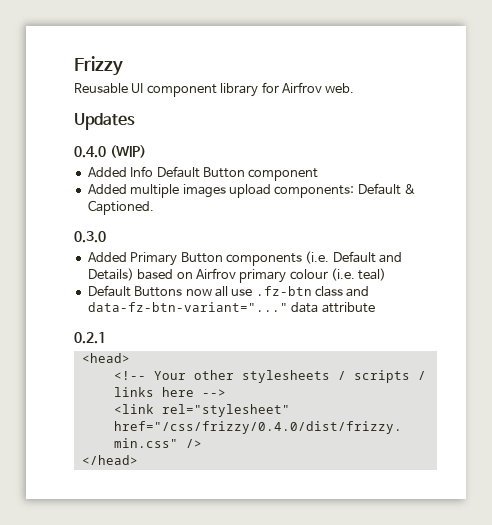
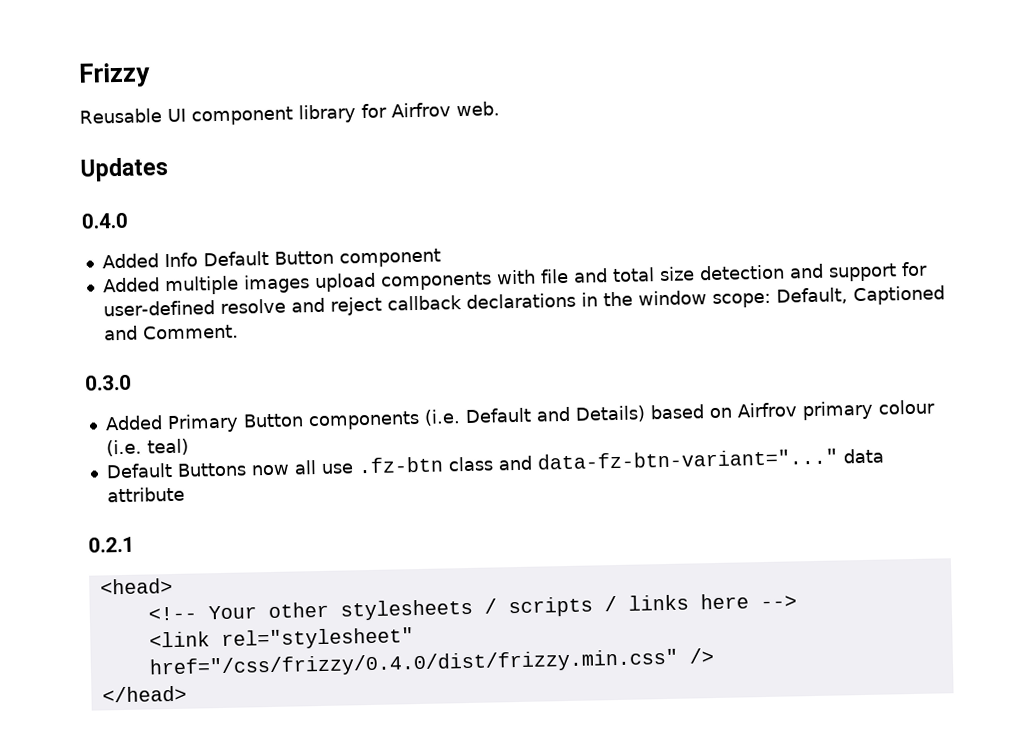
- 0.4.0 (WIP)
+ 0.4.0
- Added multiple images upload components: Default & Captioned.
+ Added multiple images upload components with file and total size detection and support for user-defined resolve and reject callback declarations in the window scope: Default, Captioned and Comment.

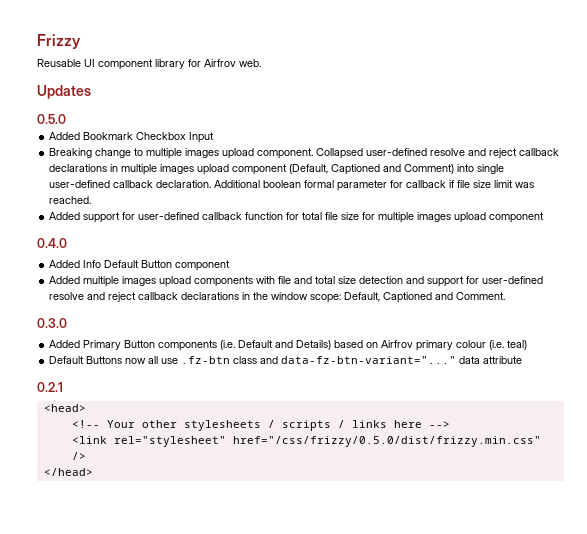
+ 0.5.0
+ Added Bookmark Checkbox Input
+ Breaking change to multiple images upload component. Collapsed user-defined resolve and reject callback declarations in multiple images upload component (Default, Captioned and Comment) into single user-defined callback declaration. Additional boolean formal parameter for callback if file size limit was reached.
+ Added support for user-defined callback function for total file size for multiple images upload component
- <link rel="stylesheet" href="/css/frizzy/0.4.0/dist/frizzy.min.css" />
+ <link rel="stylesheet" href="/css/frizzy/0.5.0/dist/frizzy.min.css" />

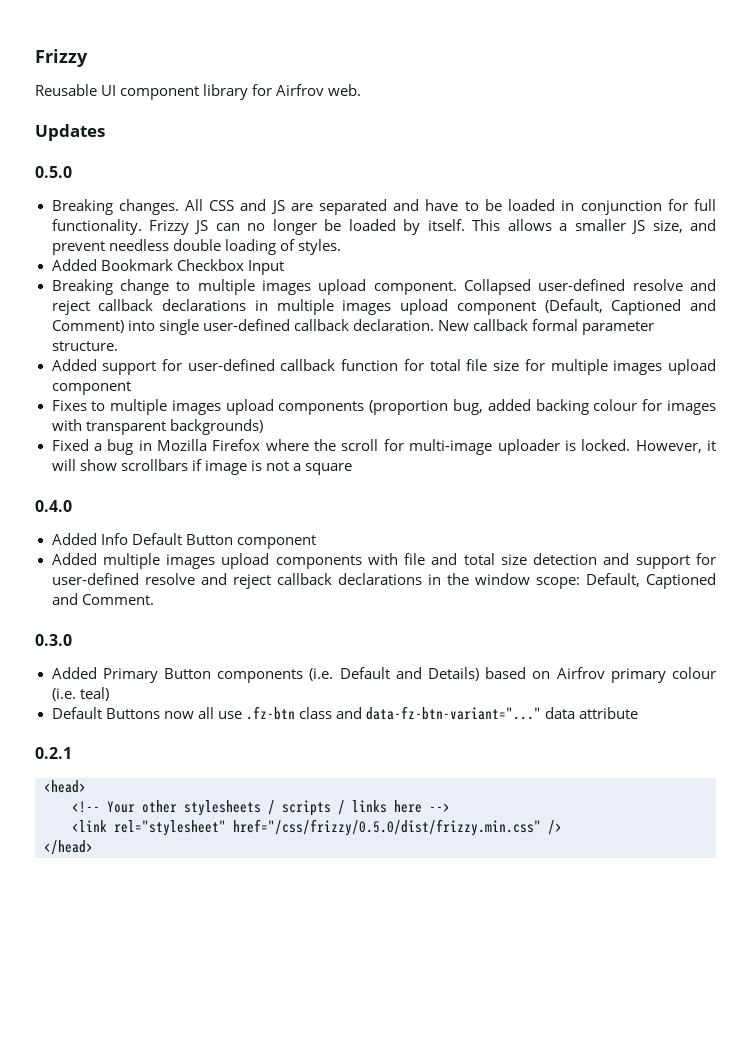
+ Breaking changes. All CSS and JS are separated and have to be loaded in conjunction for full functionality. Frizzy JS can no longer be loaded by itself. This allows a smaller JS size, and prevent needless double loading of styles.
- Additional boolean formal parameter for callback if file size limit was reached.
+ New callback formal parameter structure.
+ Fixes to multiple images upload components (proportion bug, added backing colour for images with transparent backgrounds)
+ Fixed a bug in Mozilla Firefox where the scroll for multi-image uploader is locked. However, it will show scrollbars if image is not a square

